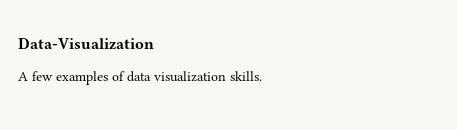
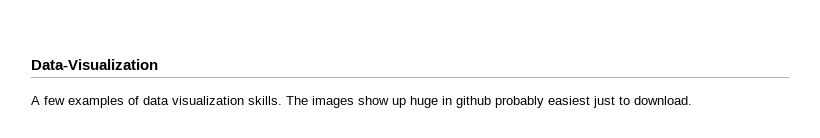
+ The images show up huge in github probably easiest just to download.

